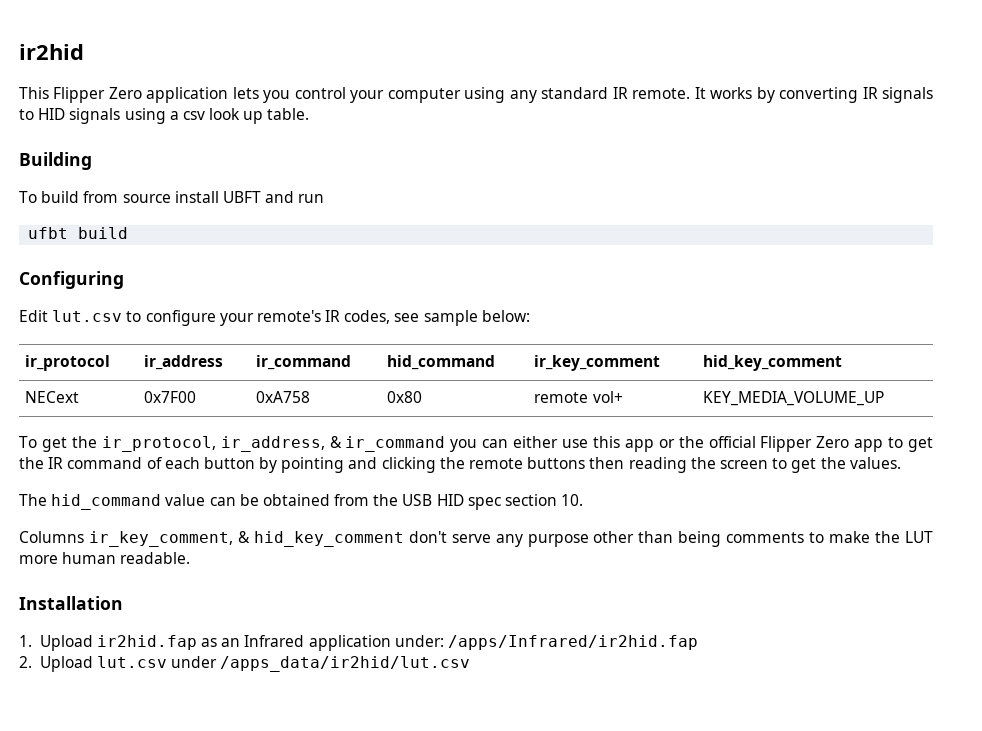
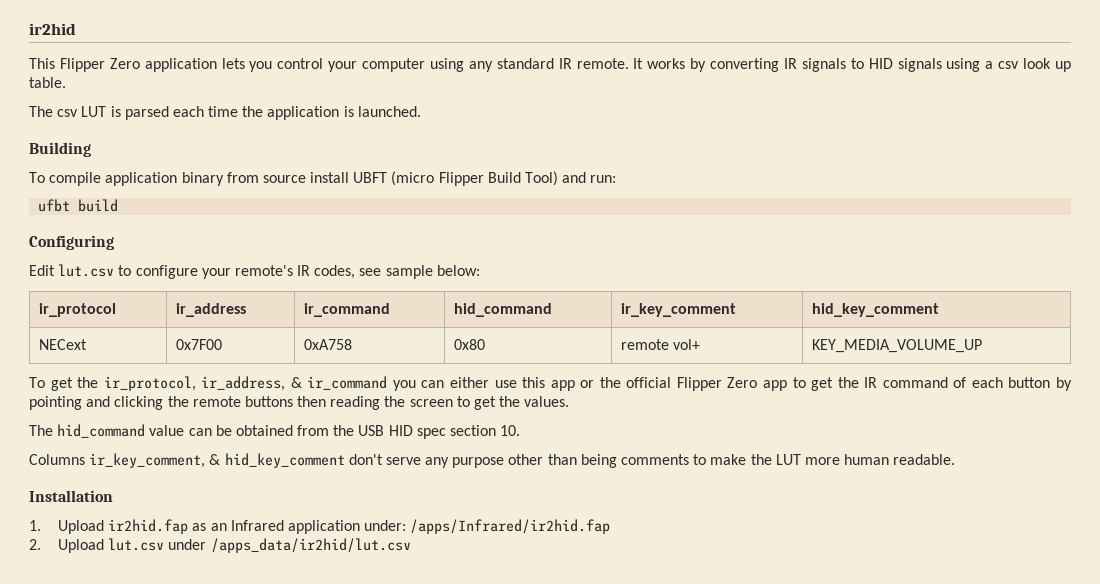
+ The csv LUT is parsed each time the application is launched.
- To build from source install UBFT and run
+ To compile application binary from source install UBFT (micro Flipper Build Tool) and run:

